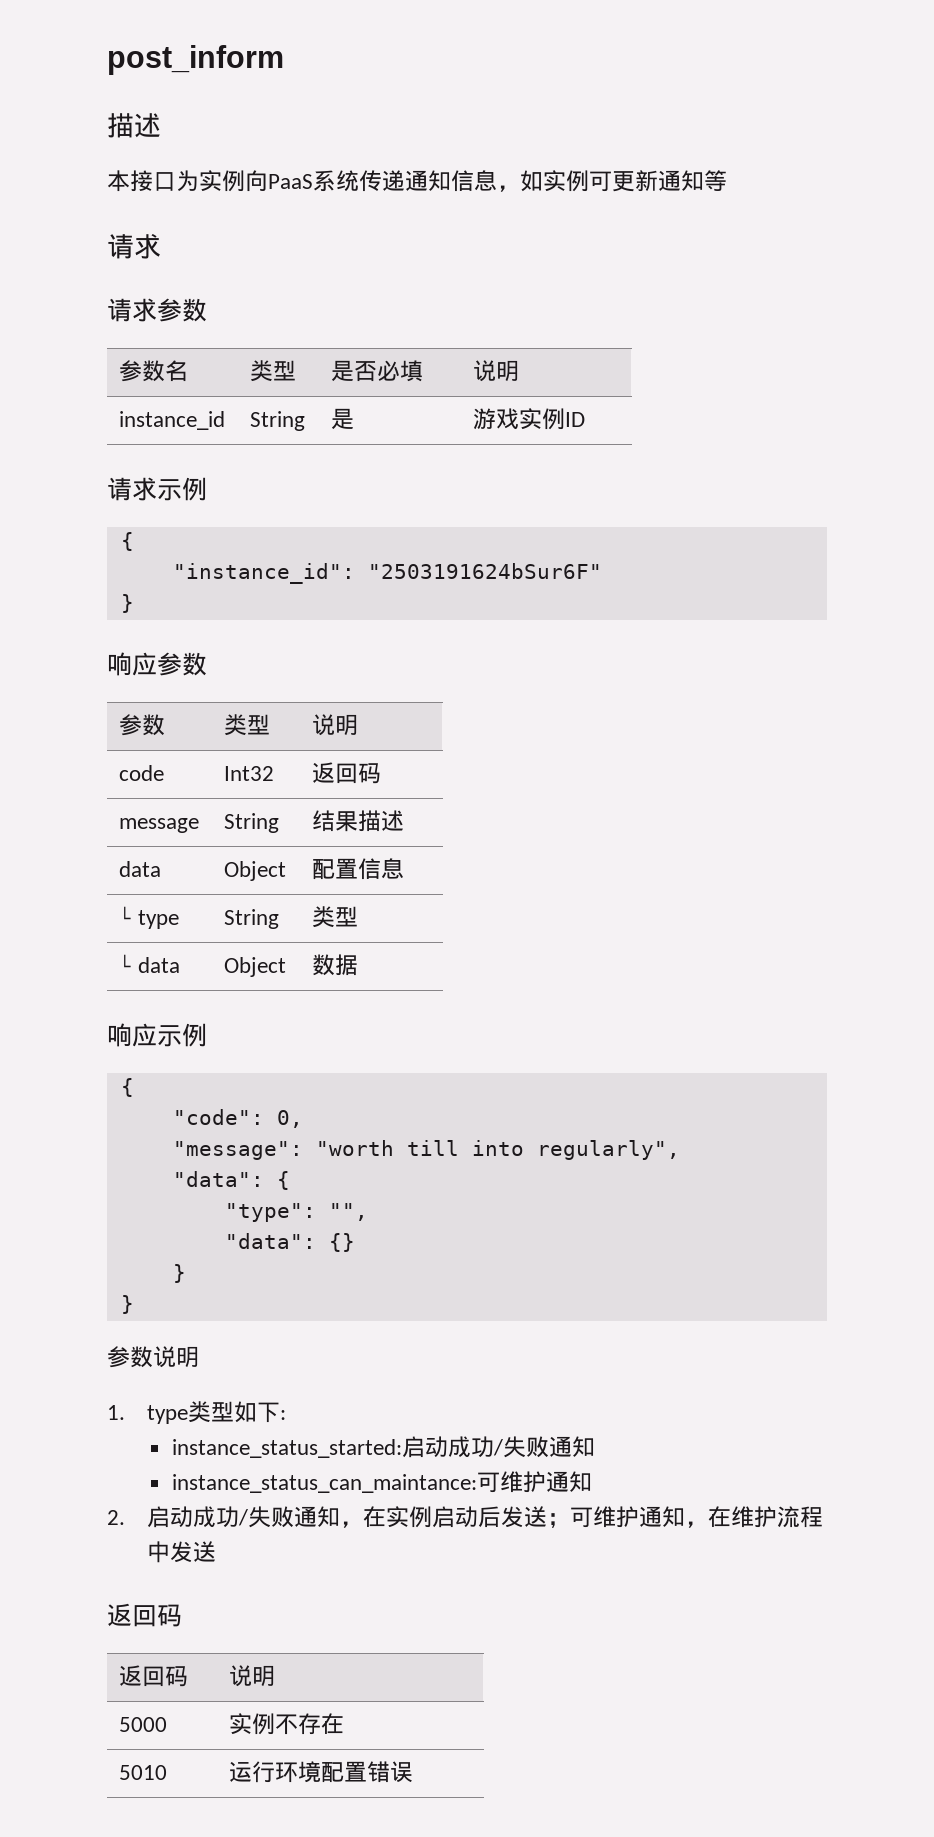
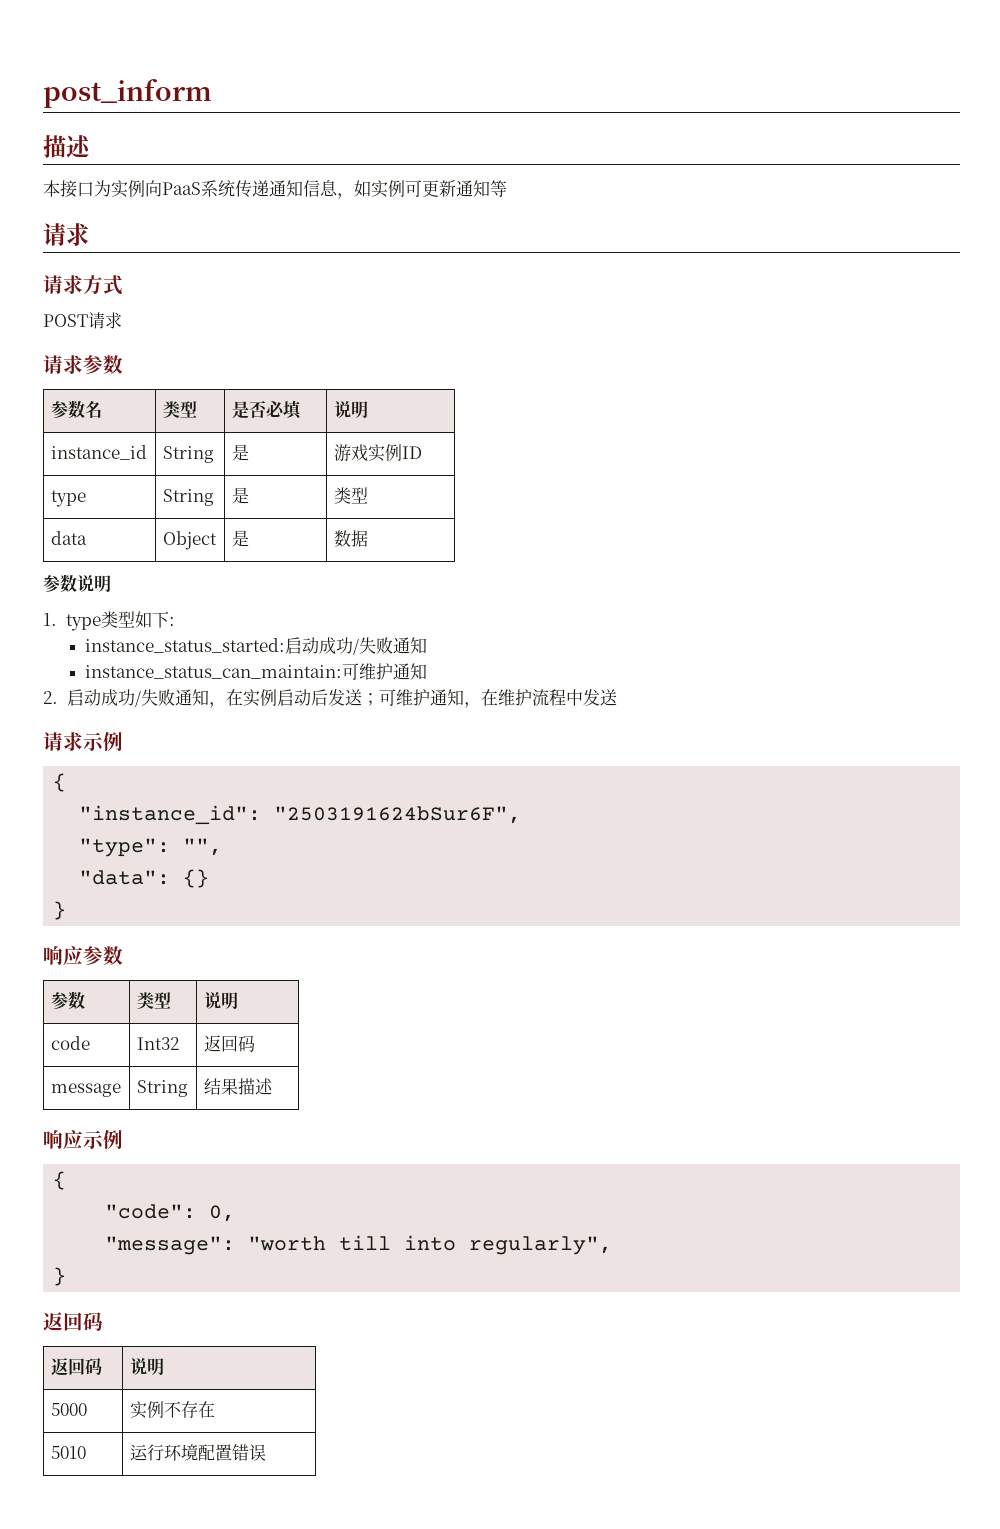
+ 请求方式
+ POST请求
- 请求示例
- {
- "instance_id": "2503191624bSur6F"
- }
- 响应参数
- 参数 | 类型 | 说明
- code | Int32 | 返回码
- message | String | 结果描述
- data | Object | 配置信息
- └ type | String | 类型
- └ data | Object | 数据
- 响应示例
- {
- "code": 0,
- "message": "worth till into regularly",
- "data": {
- "type": "",
- "data": {}
- }
- }
+ type | String | 是 | 类型
+ data | Object | 是 | 数据
- instance_status_can_maintance:可维护通知
+ instance_status_can_maintain:可维护通知
+ 请求示例
+ {
+ "instance_id": "2503191624bSur6F",
+ "type": "",
+ "data": {}
+ }
+ 响应参数
+ 参数 | 类型 | 说明
+ code | Int32 | 返回码
+ message | String | 结果描述
+ 响应示例
+ {
+ "code": 0,
+ "message": "worth till into regularly",
+ }

